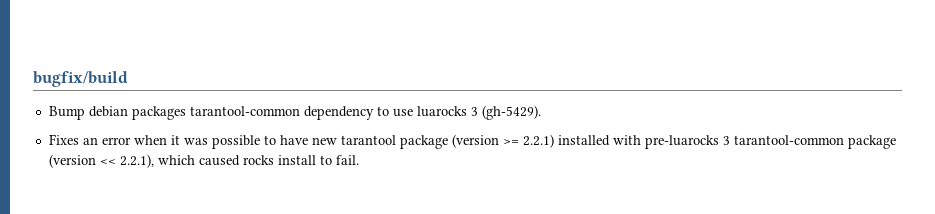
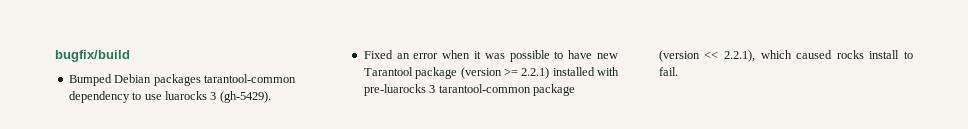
- Bump debian packages tarantool-common dependency to use luarocks 3 (gh-5429).
+ Bumped Debian packages tarantool-common dependency to use luarocks 3 (gh-5429).
- Fixes an error when it was possible to have new tarantool package (version >= 2.2.1) installed with pre-luarocks 3 tarantool-common package (version << 2.2.1), which caused rocks install to fail.
+ Fixed an error when it was possible to have new Tarantool package (version >= 2.2.1) installed with pre-luarocks 3 tarantool-common package (version << 2.2.1), which caused rocks install to fail.

